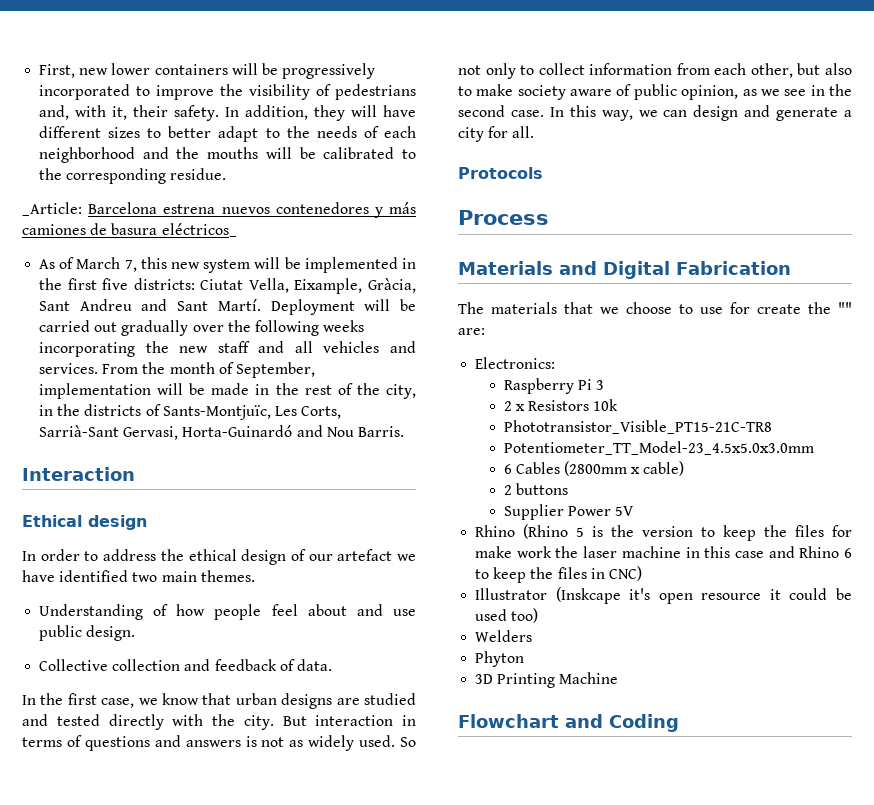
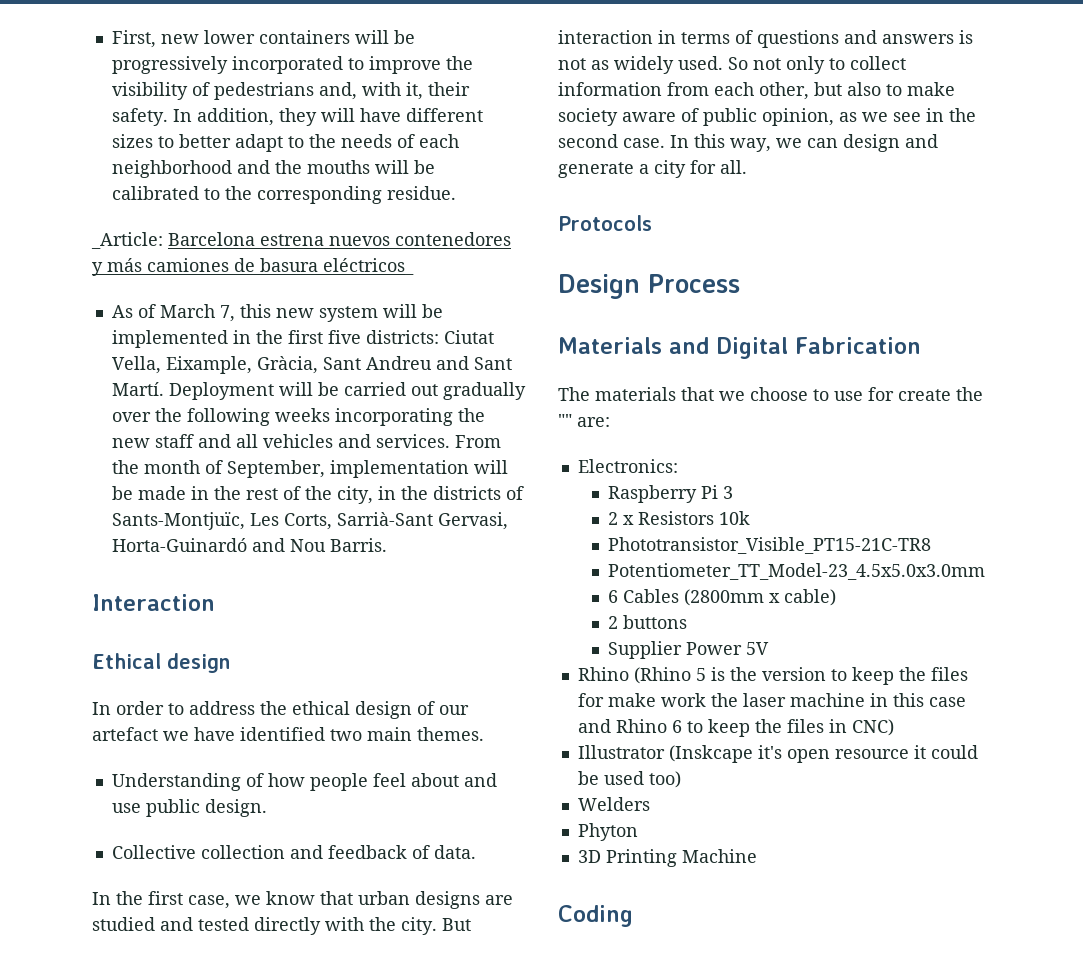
- Process
+ Design Process
- Flowchart and Coding
+ Coding

